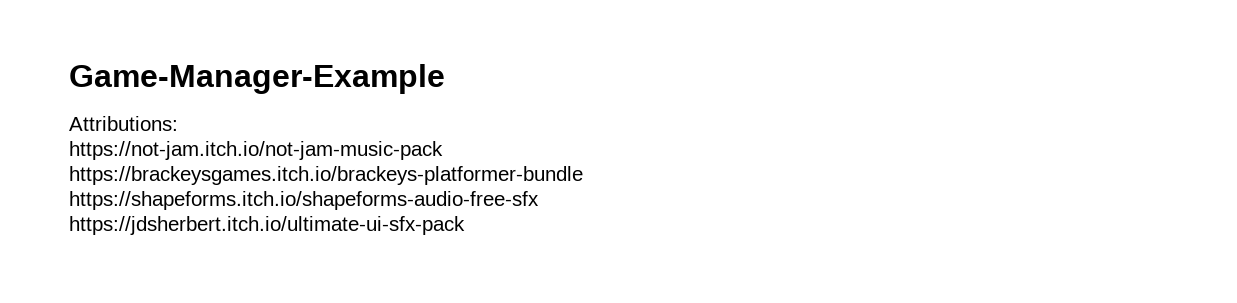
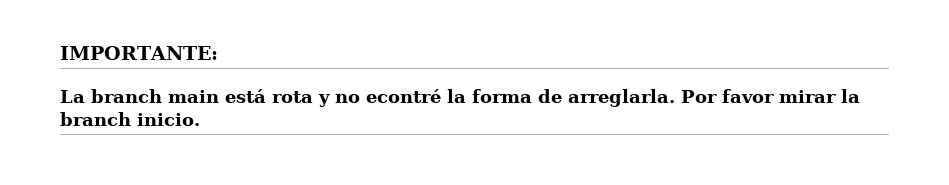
- Game-Manager-Example
- Attributions:
- https://not-jam.itch.io/not-jam-music-pack
- https://brackeysgames.itch.io/brackeys-platformer-bundle
- https://shapeforms.itch.io/shapeforms-audio-free-sfx
- https://jdsherbert.itch.io/ultimate-ui-sfx-pack
+ IMPORTANTE:
+ La branch main está rota y no econtré la forma de arreglarla. Por favor mirar la branch inicio.

